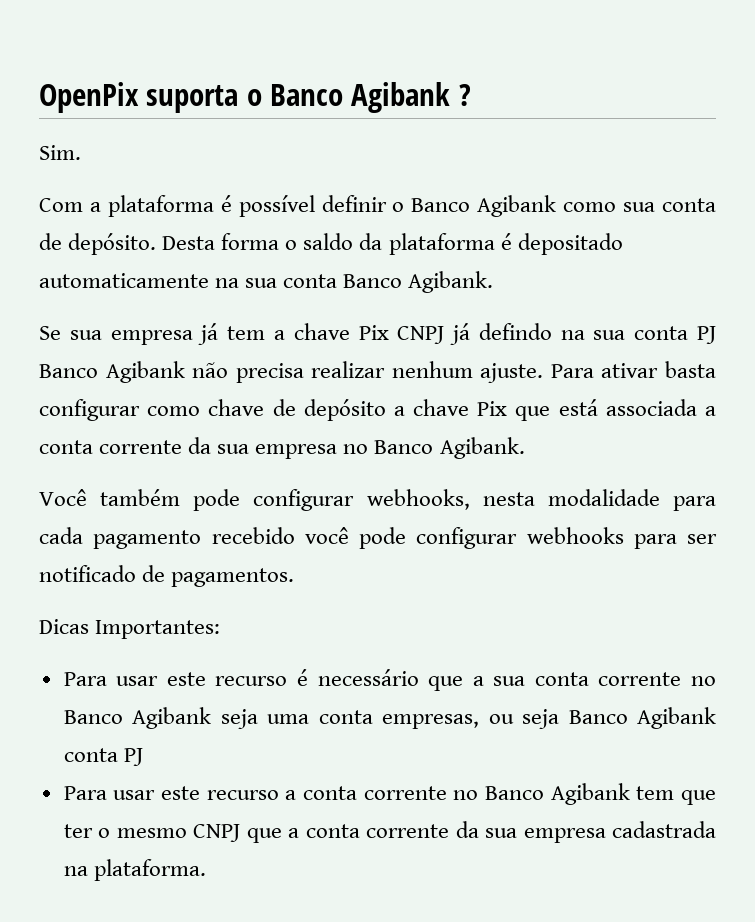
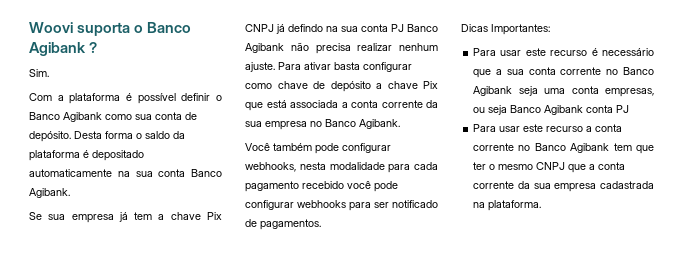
- OpenPix suporta o Banco Agibank ?
+ Woovi suporta o Banco Agibank ?

